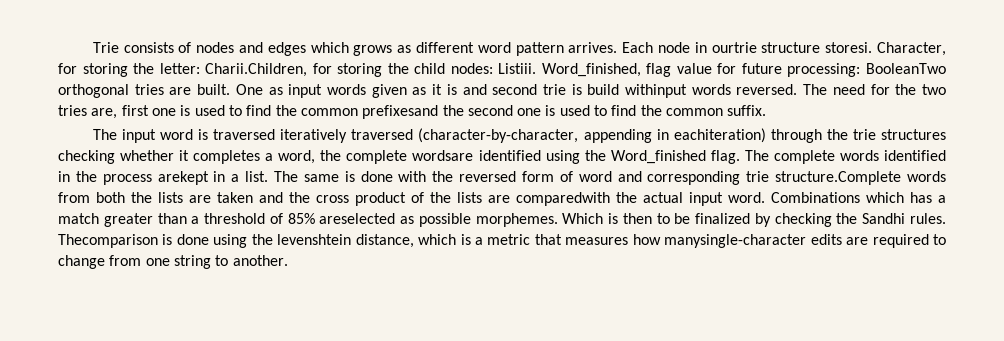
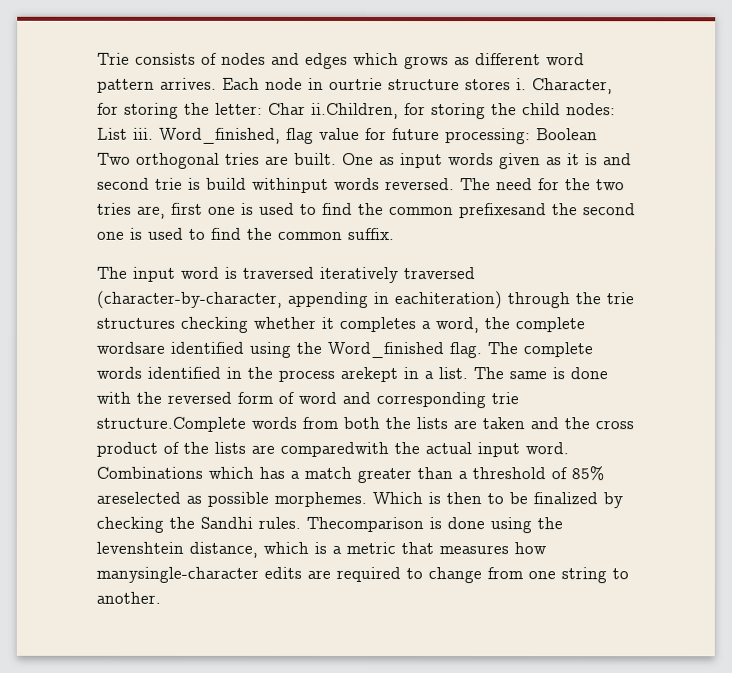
- Each node in ourtrie structure storesi.
+ Each node in ourtrie structure stores i.
- Character, for storing the letter: Charii.Children, for storing the child nodes: Listiii.
+ Character, for storing the letter: Char ii.Children, for storing the child nodes: List iii.
- Word_finished, flag value for future processing: BooleanTwo orthogonal tries are built.
+ Word_finished, flag value for future processing: Boolean Two orthogonal tries are built.

